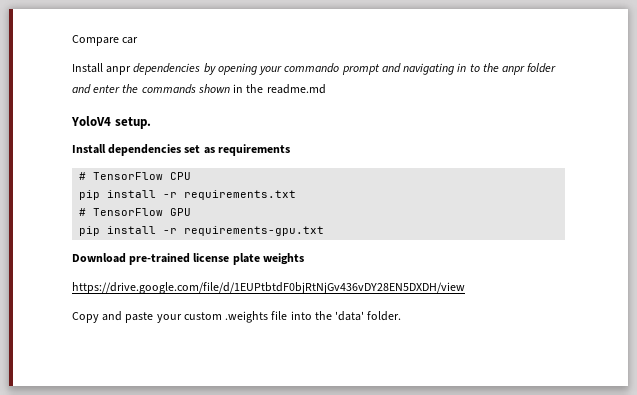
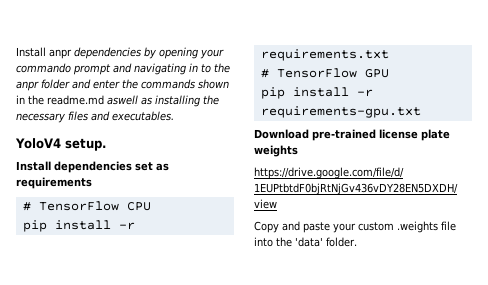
- Compare car
- Install anpr dependencies by opening your commando prompt and navigating in to the anpr folder and enter the commands shown in the readme.md
+ Install anpr dependencies by opening your commando prompt and navigating in to the anpr folder and enter the commands shown in the readme.md aswell as installing the necessary files and executables.

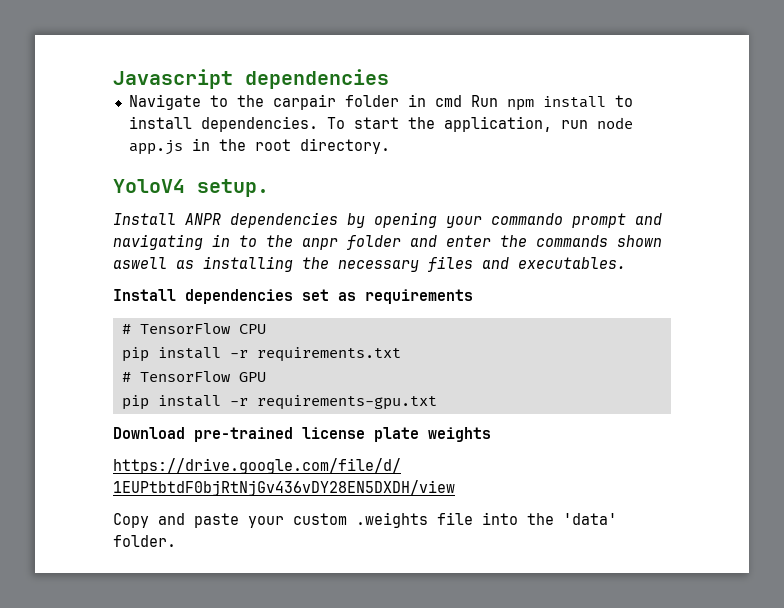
- Install anpr dependencies by opening your commando prompt and navigating in to the anpr folder and enter the commands shown in the readme.md aswell as installing the necessary files and executables.
+ Javascript dependencies
+ Navigate to the carpair folder in cmd Run npm install to install dependencies. To start the application, run node app.js in the root directory.
+ YoloV4 setup.
+ Install ANPR dependencies by opening your commando prompt and navigating in to the anpr folder and enter the commands shown aswell as installing the necessary files and executables.
- YoloV4 setup.

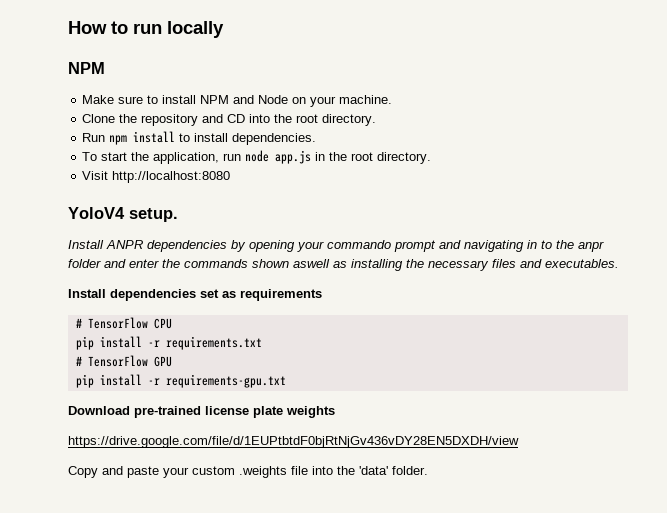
- Javascript dependencies
- Navigate to the carpair folder in cmd Run npm install to install dependencies. To start the application, run node app.js in the root directory.
+ How to run locally
+ NPM
+ Make sure to install NPM and Node on your machine.
+ Clone the repository and CD into the root directory.
+ Run npm install to install dependencies.
+ To start the application, run node app.js in the root directory.
+ Visit http://localhost:8080

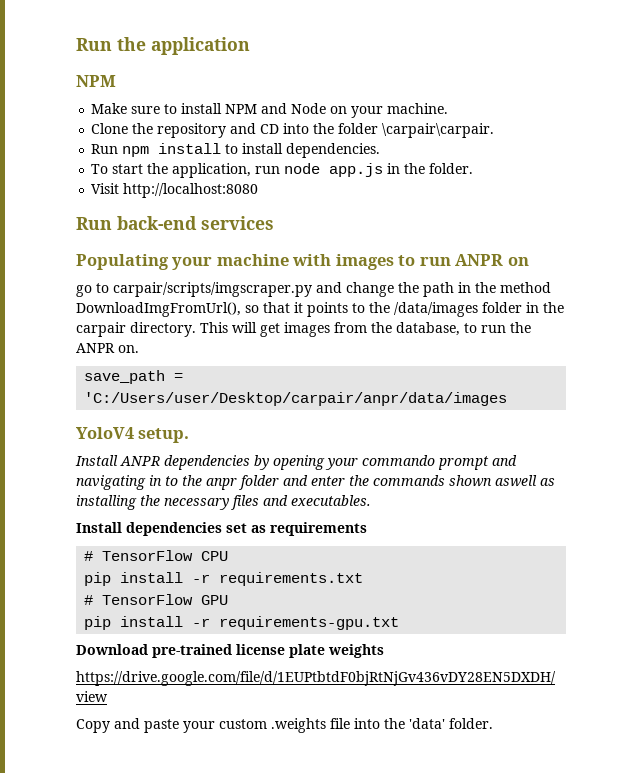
- How to run locally
+ Run the application
- Clone the repository and CD into the root directory.
+ Clone the repository and CD into the folder \carpair\carpair.
- To start the application, run node app.js in the root directory.
+ To start the application, run node app.js in the folder.
+ Run back-end services
+ Populating your machine with images to run ANPR on
+ go to carpair/scripts/imgscraper.py and change the path in the method DownloadImgFromUrl(), so that it points to the /data/images folder in the carpair directory. This will get images from the database, to run the ANPR on.
+ save_path = 'C:/Users/user/Desktop/carpair/anpr/data/images

